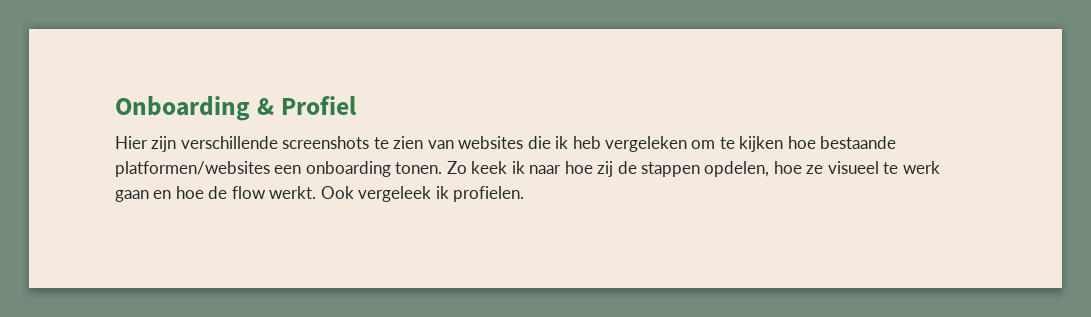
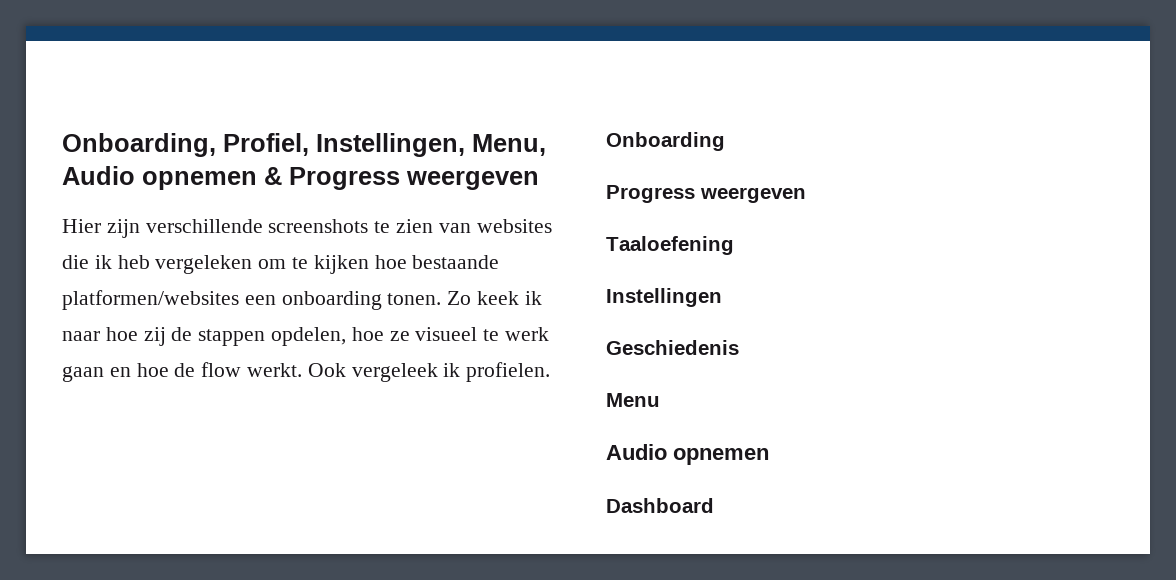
- Onboarding & Profiel
+ Onboarding, Profiel, Instellingen, Menu, Audio opnemen & Progress weergeven
+ Onboarding
+ Progress weergeven
+ Taaloefening
+ Instellingen
+ Geschiedenis
+ Menu
+ Audio opnemen
+ Dashboard

